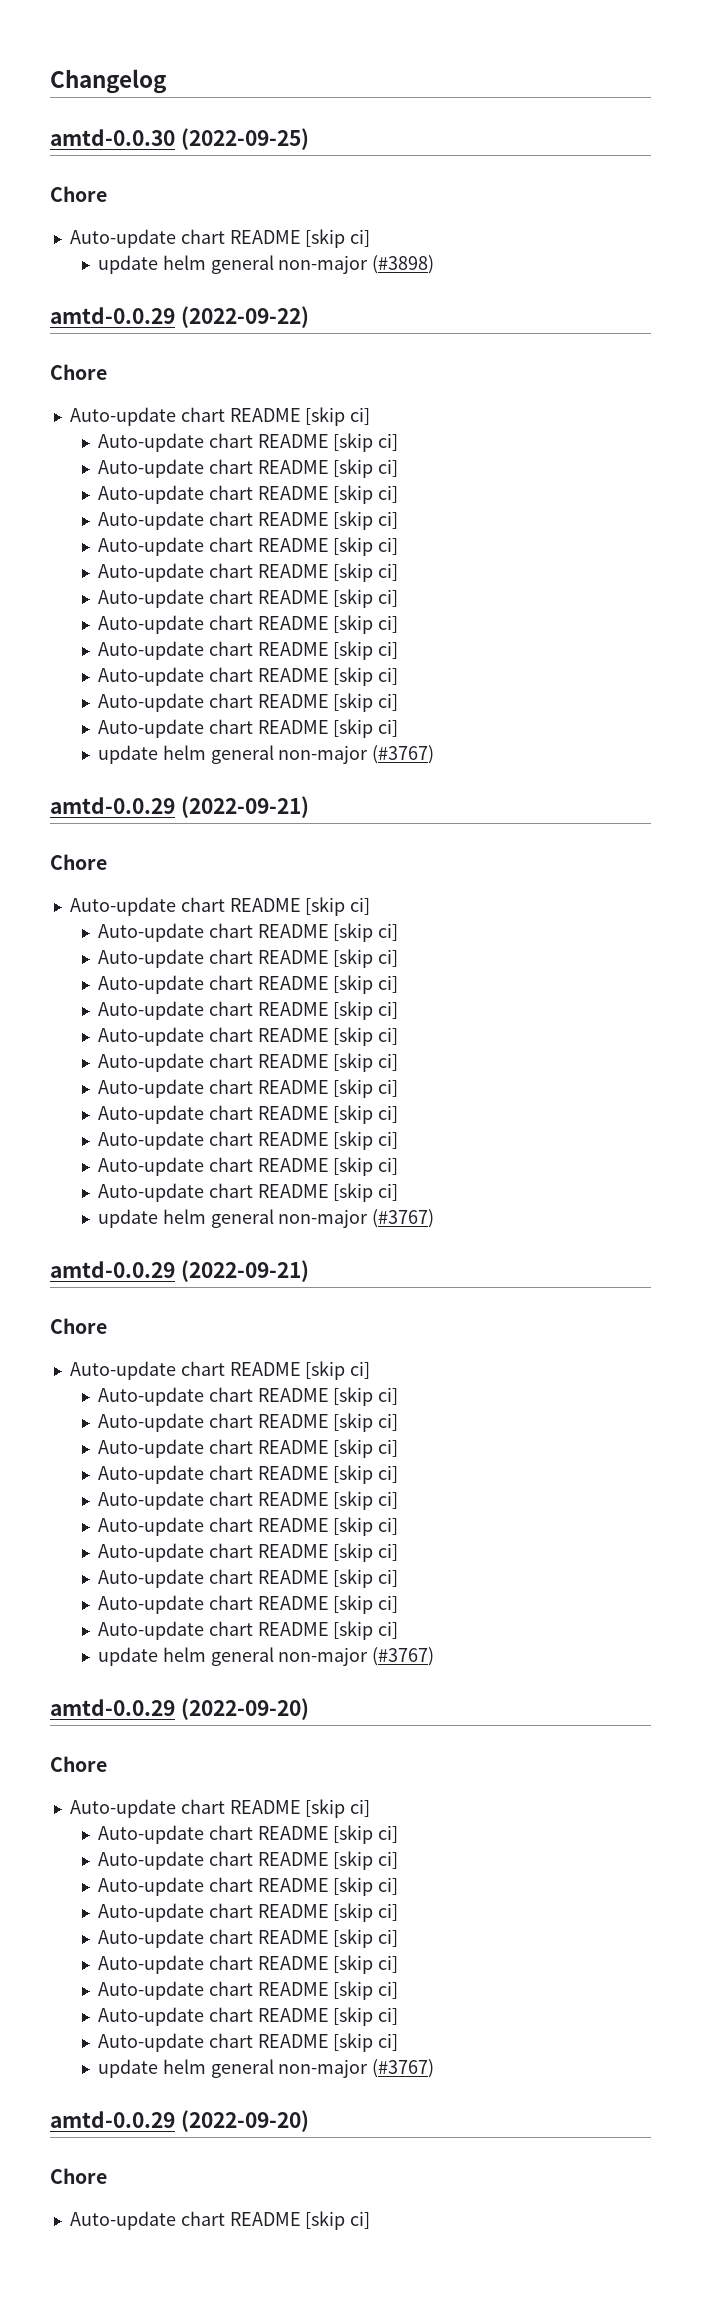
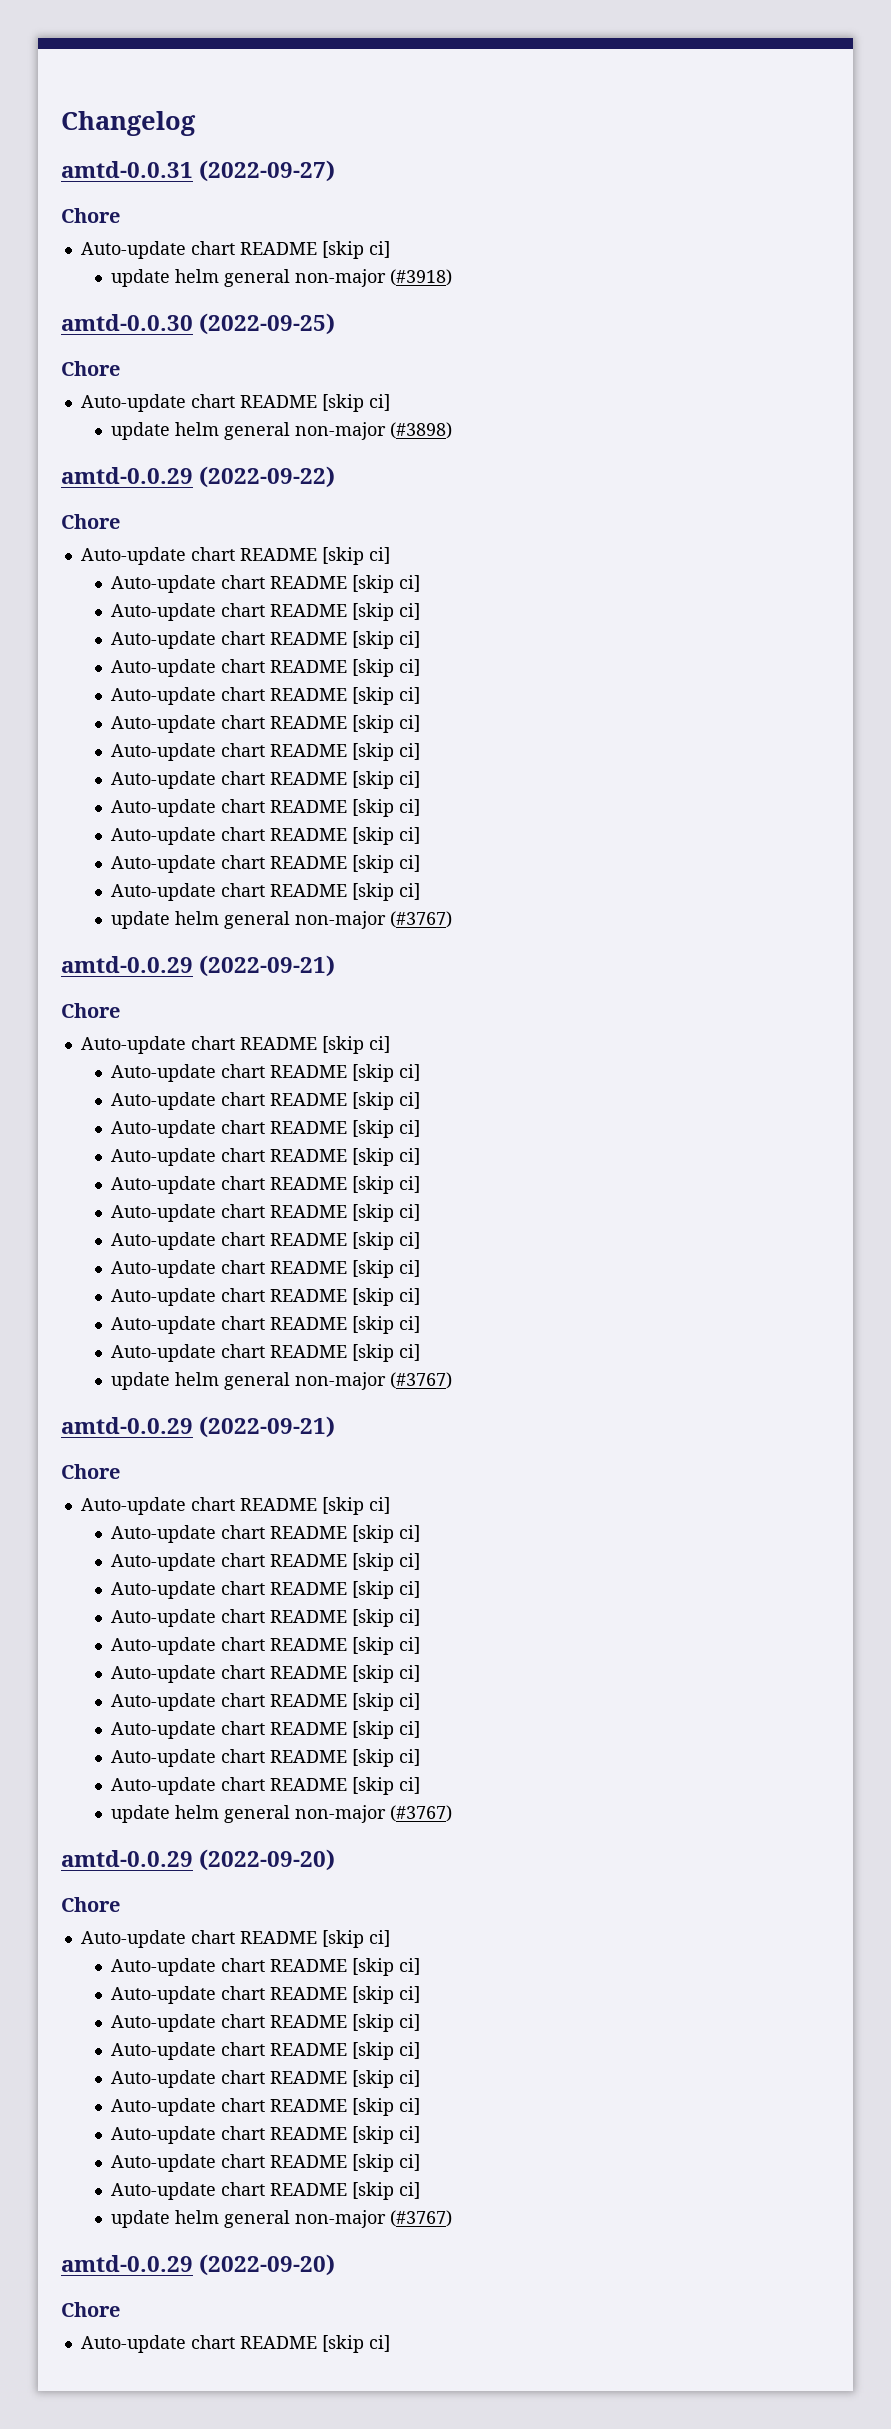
+ amtd-0.0.31 (2022-09-27)
+ Chore
+ Auto-update chart README [skip ci]
+ update helm general non-major (#3918)

